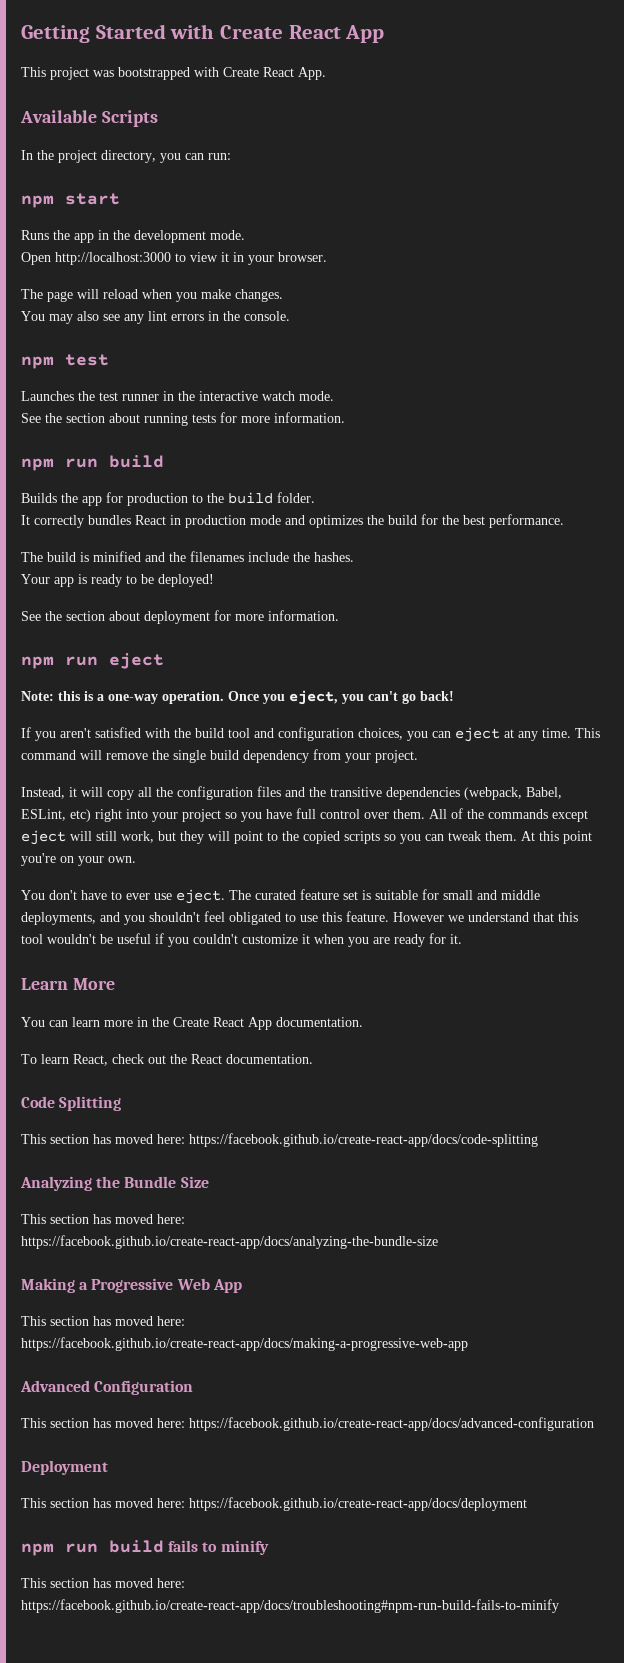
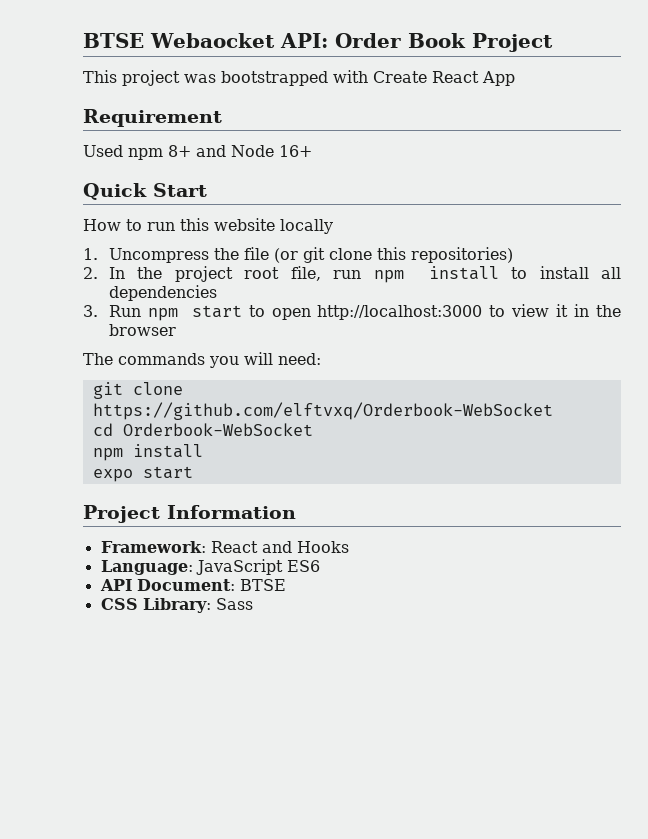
- Getting Started with Create React App
+ BTSE Webaocket API: Order Book Project
- This project was bootstrapped with Create React App.
- Available Scripts
- In the project directory, you can run:
- npm start
- Runs the app in the development mode.
- Open http://localhost:3000 to view it in your browser.
- The page will reload when you make changes.
- You may also see any lint errors in the console.
- npm test
- Launches the test runner in the interactive watch mode.
- See the section about running tests for more information.
- npm run build
- Builds the app for production to the build folder.
- It correctly bundles React in production mode and optimizes the build for the best performance.
- The build is minified and the filenames include the hashes.
- Your app is ready to be deployed!
- See the section about deployment for more information.
- npm run eject
- Note: this is a one-way operation. Once you eject, you can't go back!
- If you aren't satisfied with the build tool and configuration choices, you can eject at any time. This command will remove the single build dependency from your project.
- Instead, it will copy all the configuration files and the transitive dependencies (webpack, Babel, ESLint, etc) right into your project so you have full control over them. All of the commands except eject will still work, but they will point to the copied scripts so you can tweak them. At this point you're on your own.
- You don't have to ever use eject. The curated feature set is suitable for small and middle deployments, and you shouldn't feel obligated to use this feature. However we understand that this tool wouldn't be useful if you couldn't customize it when you are ready for it.
- Learn More
- You can learn more in the Create React App documentation.
- To learn React, check out the React documentation.
- Code Splitting
- This section has moved here: https://facebook.github.io/create-react-app/docs/code-splitting
- Analyzing the Bundle Size
- This section has moved here: https://facebook.github.io/create-react-app/docs/analyzing-the-bundle-size
- Making a Progressive Web App
- This section has moved here: https://facebook.github.io/create-react-app/docs/making-a-progressive-web-app
- Advanced Configuration
- This section has moved here: https://facebook.github.io/create-react-app/docs/advanced-configuration
- Deployment
- This section has moved here: https://facebook.github.io/create-react-app/docs/deployment
- npm run build fails to minify
- This section has moved here: https://facebook.github.io/create-react-app/docs/troubleshooting#npm-run-build-fails-to-minify
+ This project was bootstrapped with Create React App
+ Requirement
+ Used npm 8+ and Node 16+
+ Quick Start
+ How to run this website locally
+ 1. Uncompress the file (or git clone this repositories)
+ 2. In the project root file, run npm install to install all dependencies
+ 3. Run npm start to open http://localhost:3000 to view it in the browser
+ The commands you will need:
+ git clone https://github.com/elftvxq/Orderbook-WebSocket
+ cd Orderbook-WebSocket
+ npm install
+ expo start
+ Project Information
+ Framework: React and Hooks
+ Language: JavaScript ES6
+ API Document: BTSE
+ CSS Library: Sass

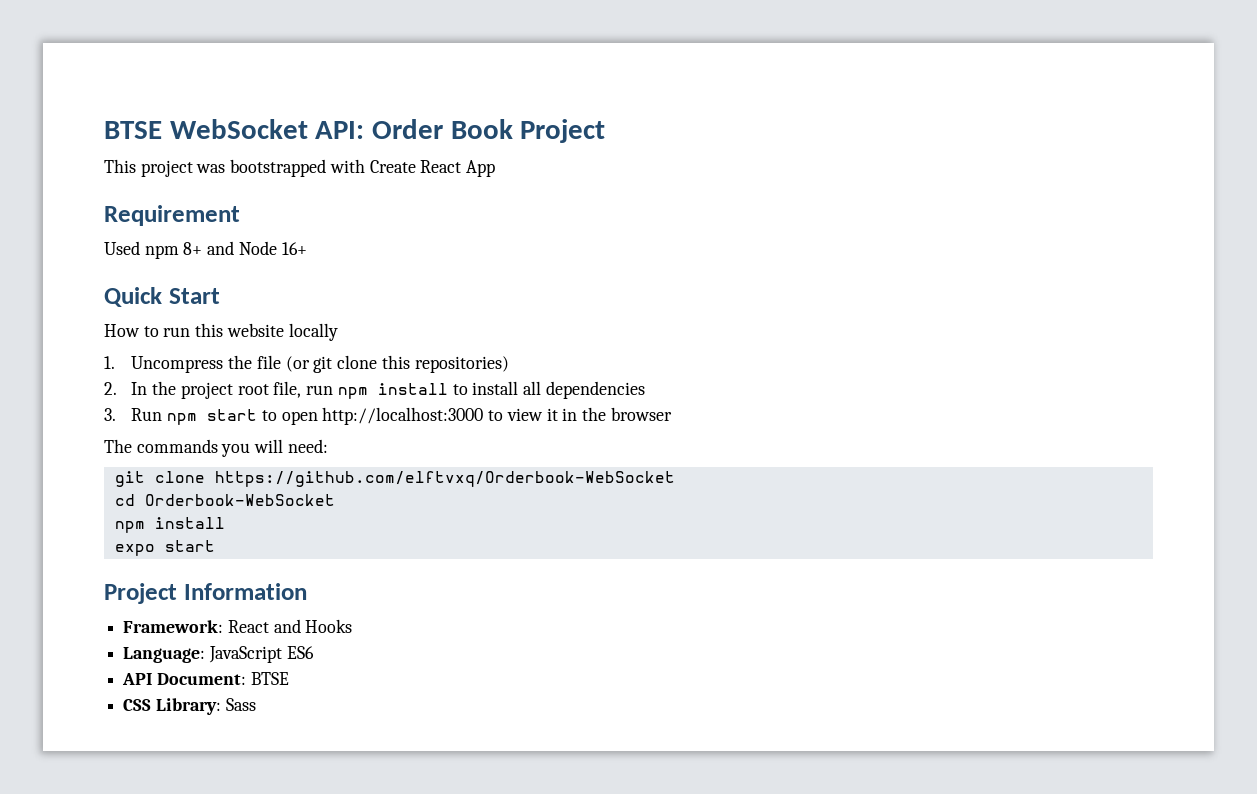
- BTSE Webaocket API: Order Book Project
+ BTSE WebSocket API: Order Book Project

